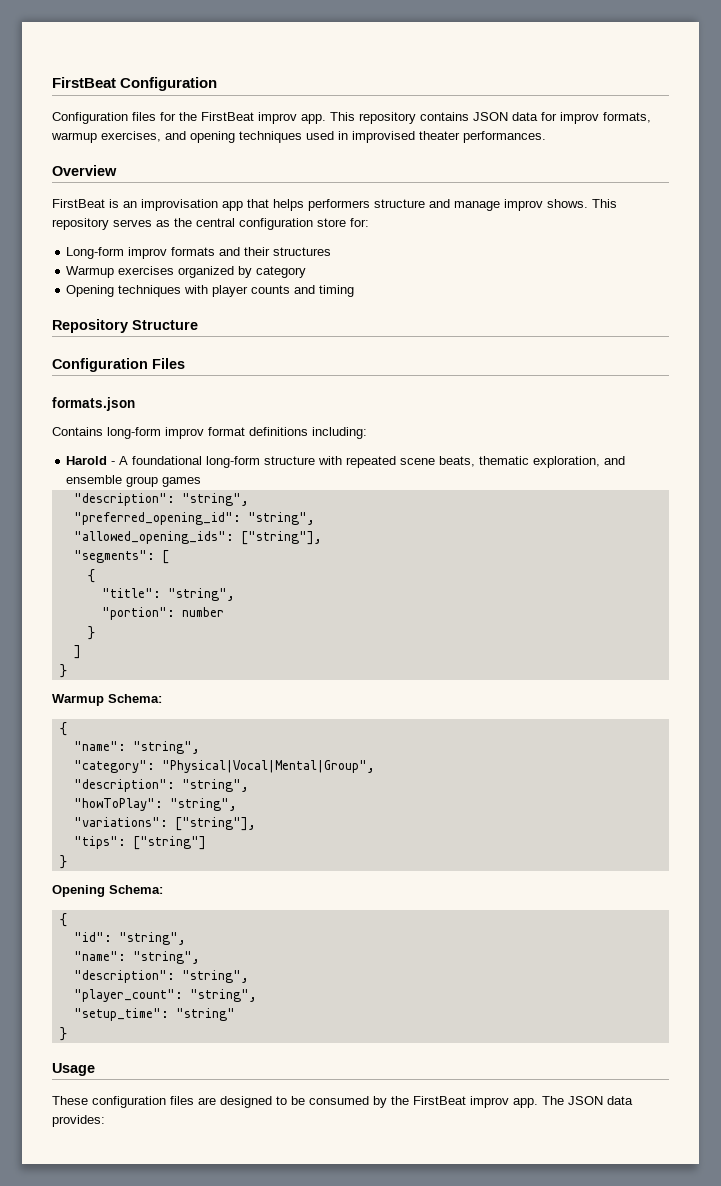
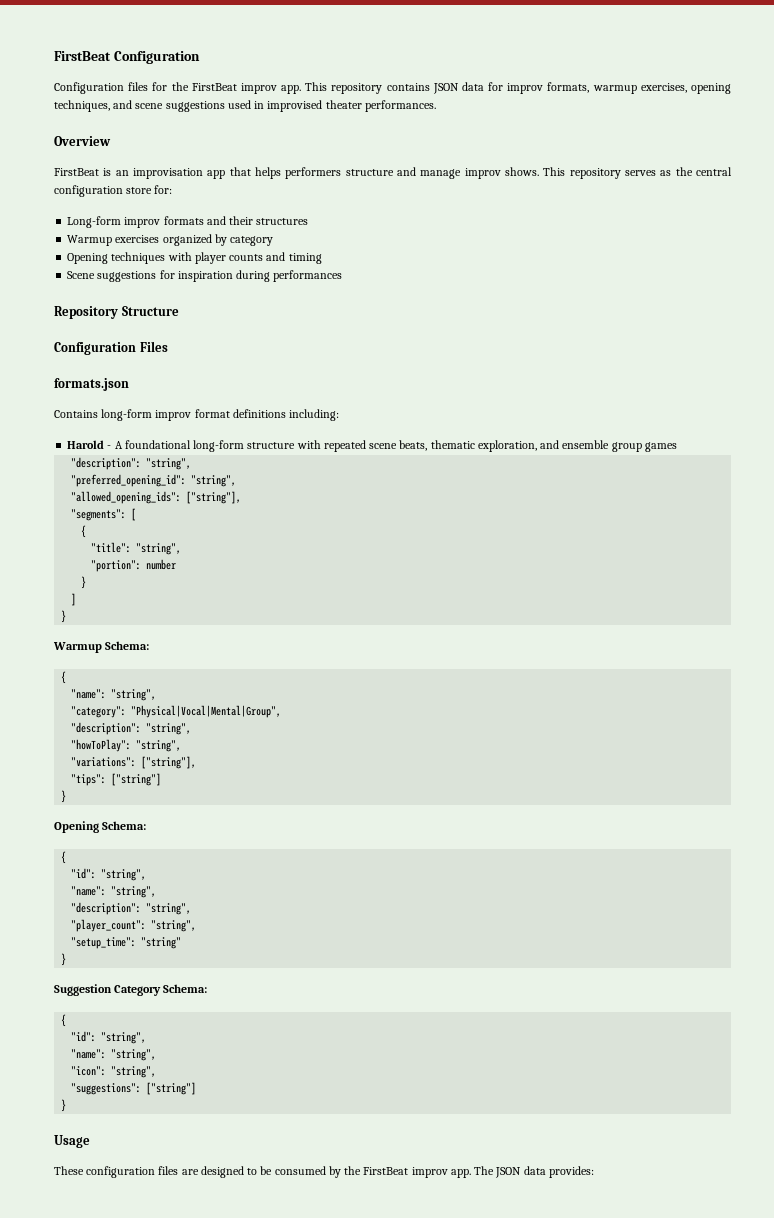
- This repository contains JSON data for improv formats, warmup exercises, and opening techniques used in improvised theater performances.
+ This repository contains JSON data for improv formats, warmup exercises, opening techniques, and scene suggestions used in improvised theater performances.
+ Scene suggestions for inspiration during performances
+ Suggestion Category Schema:
+ {
+ "id": "string",
+ "name": "string",
+ "icon": "string",
+ "suggestions": ["string"]
+ }

